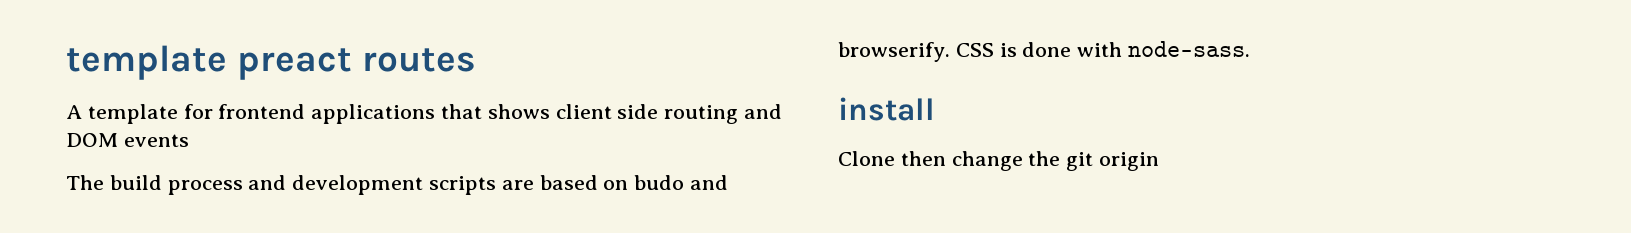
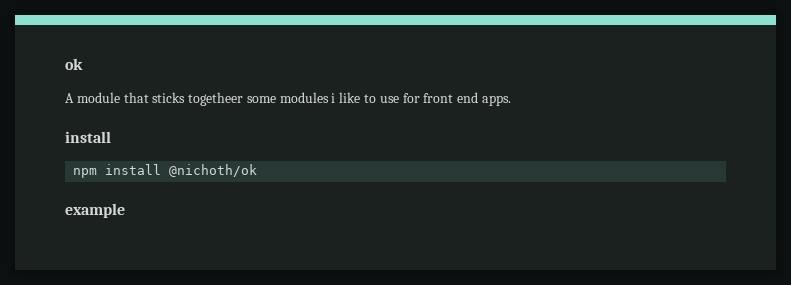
- template preact routes
- A template for frontend applications that shows client side routing and DOM events
- The build process and development scripts are based on budo and browserify. CSS is done with node-sass.
+ ok
+ A module that sticks togetheer some modules i like to use for front end apps.
  install
- Clone then change the git origin
+ npm install @nichoth/ok
+ example

